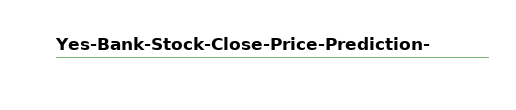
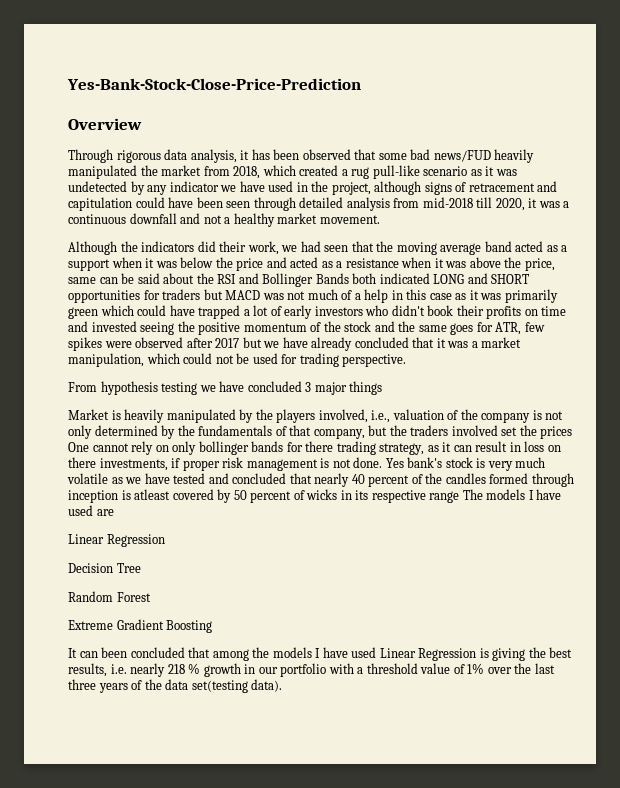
- Yes-Bank-Stock-Close-Price-Prediction-
+ Yes-Bank-Stock-Close-Price-Prediction
+ Overview
+ Through rigorous data analysis, it has been observed that some bad news/FUD heavily manipulated the market from 2018, which created a rug pull-like scenario as it was undetected by any indicator we have used in the project, although signs of retracement and capitulation could have been seen through detailed analysis from mid-2018 till 2020, it was a continuous downfall and not a healthy market movement.
+ Although the indicators did their work, we had seen that the moving average band acted as a support when it was below the price and acted as a resistance when it was above the price, same can be said about the RSI and Bollinger Bands both indicated LONG and SHORT opportunities for traders but MACD was not much of a help in this case as it was primarily green which could have trapped a lot of early investors who didn't book their profits on time and invested seeing the positive momentum of the stock and the same goes for ATR, few spikes were observed after 2017 but we have already concluded that it was a market manipulation, which could not be used for trading perspective.
+ From hypothesis testing we have concluded 3 major things
+ Market is heavily manipulated by the players involved, i.e., valuation of the company is not only determined by the fundamentals of that company, but the traders involved set the prices One cannot rely on only bollinger bands for there trading strategy, as it can result in loss on there investments, if proper risk management is not done. Yes bank's stock is very much volatile as we have tested and concluded that nearly 40 percent of the candles formed through inception is atleast covered by 50 percent of wicks in its respective range The models I have used are
+ Linear Regression
+ Decision Tree
+ Random Forest
+ Extreme Gradient Boosting
+ It can been concluded that among the models I have used Linear Regression is giving the best results, i.e. nearly 218 % growth in our portfolio with a threshold value of 1% over the last three years of the data set(testing data).

